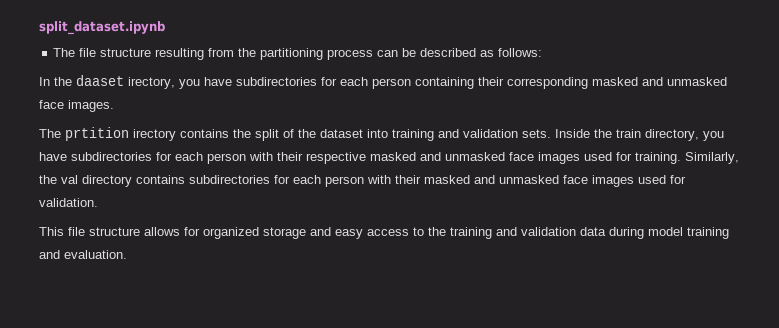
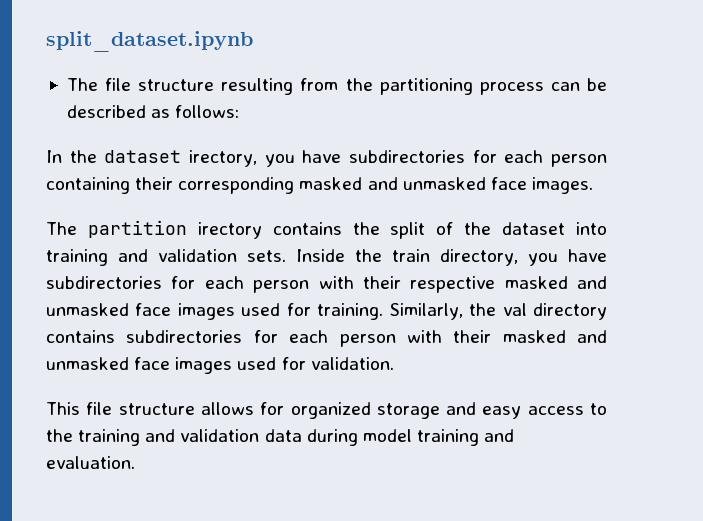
- In the daaset irectory, you have subdirectories for each person containing their corresponding masked and unmasked face images.
+ In the dataset irectory, you have subdirectories for each person containing their corresponding masked and unmasked face images.
- The prtition irectory contains the split of the dataset into training and validation sets.
+ The partition irectory contains the split of the dataset into training and validation sets.

